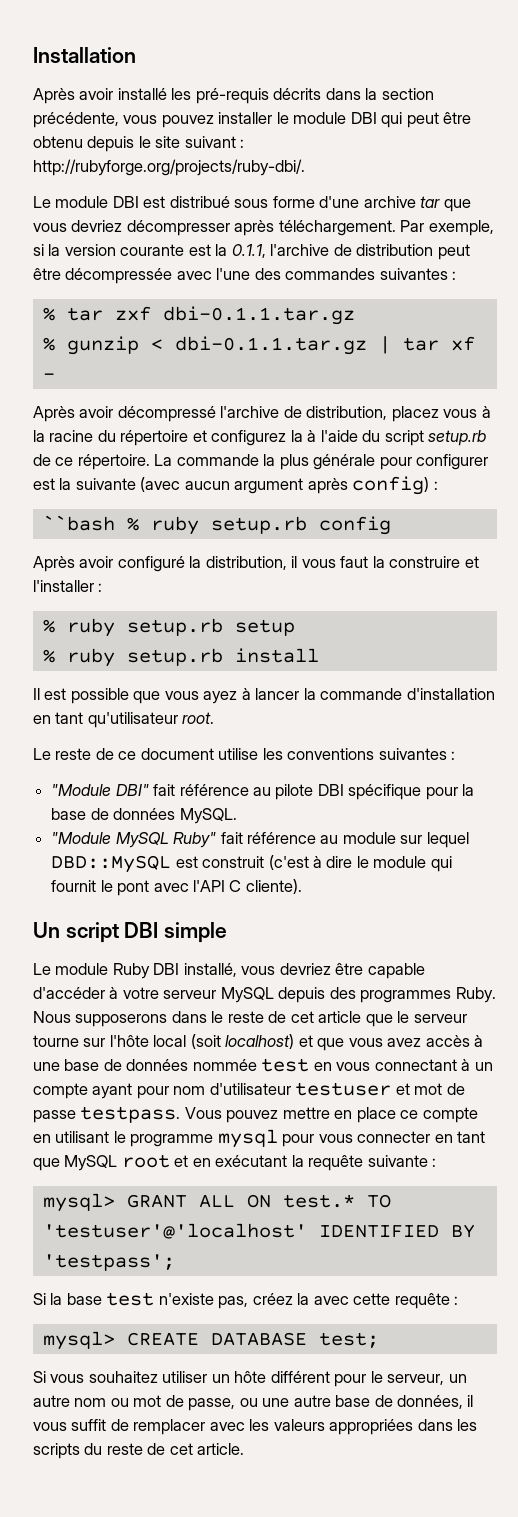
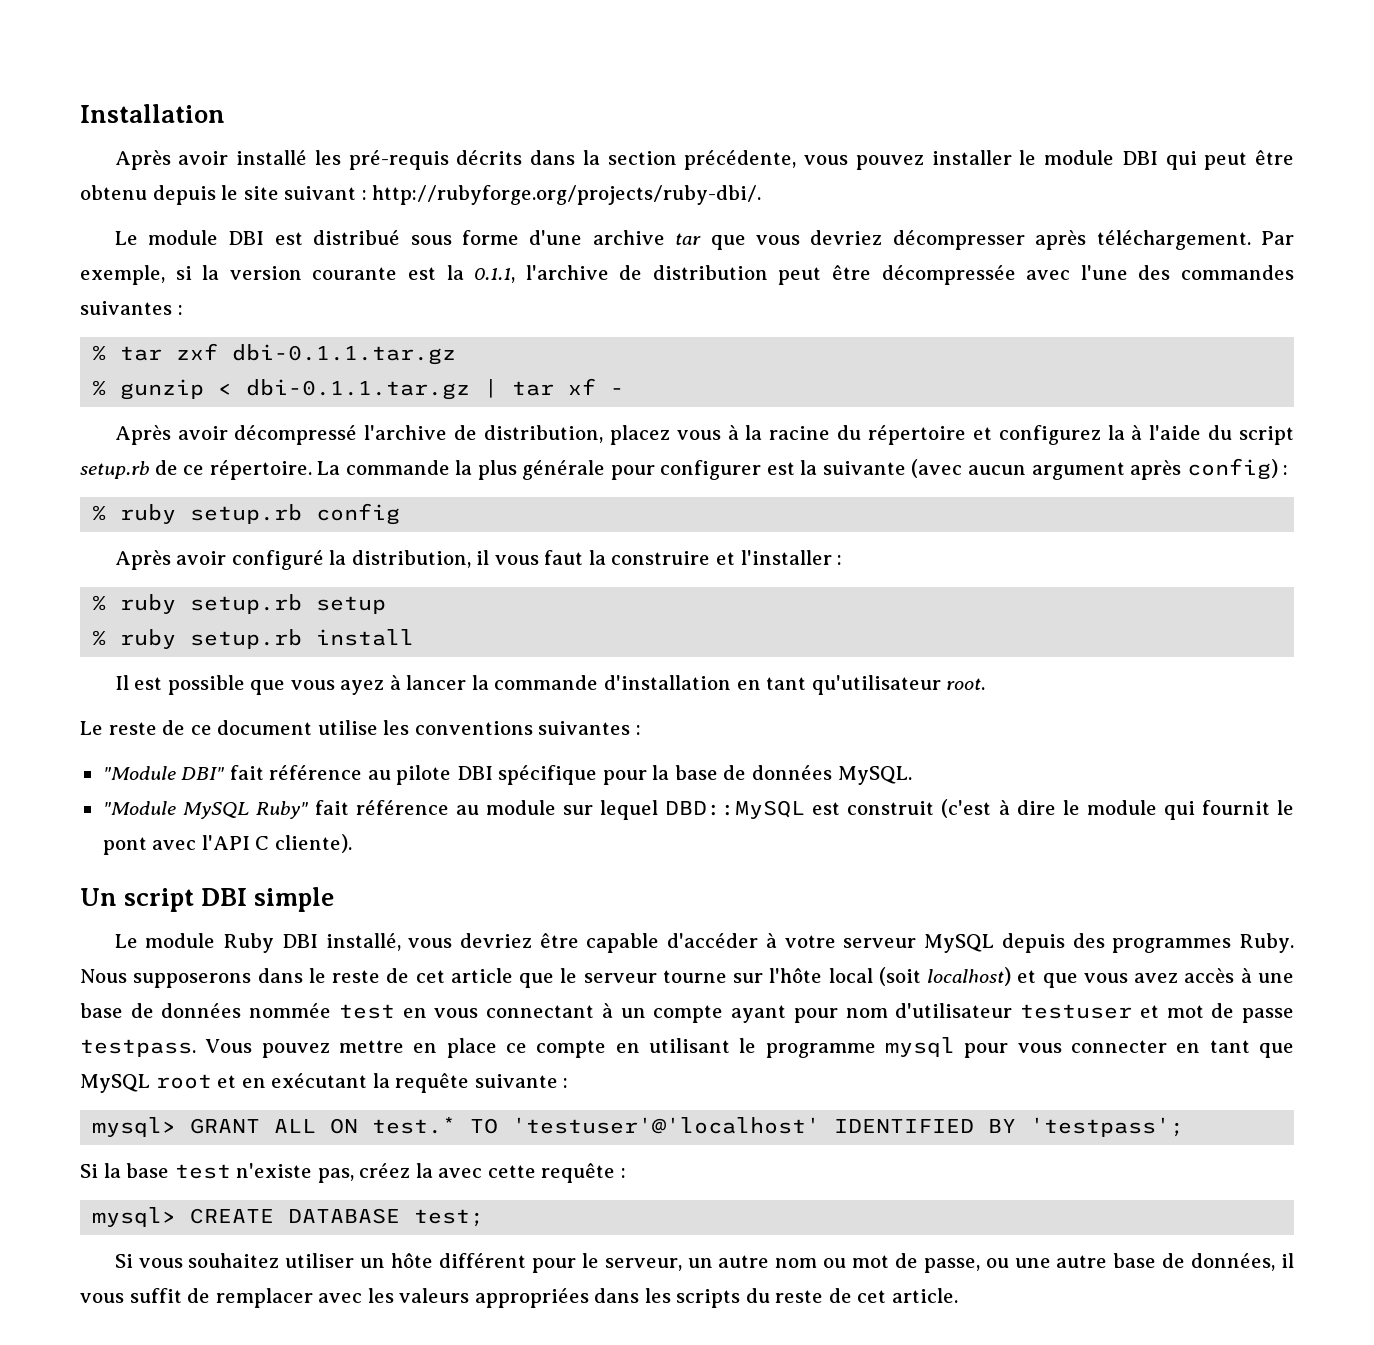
- ``bash % ruby setup.rb config
+ % ruby setup.rb config

